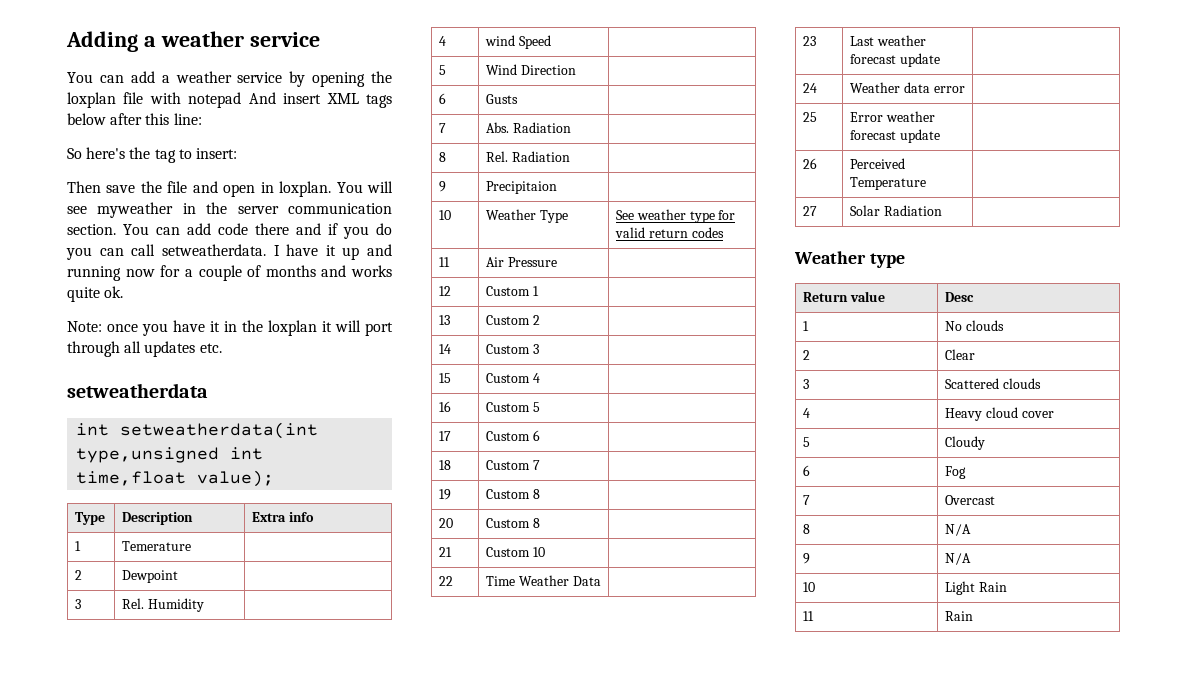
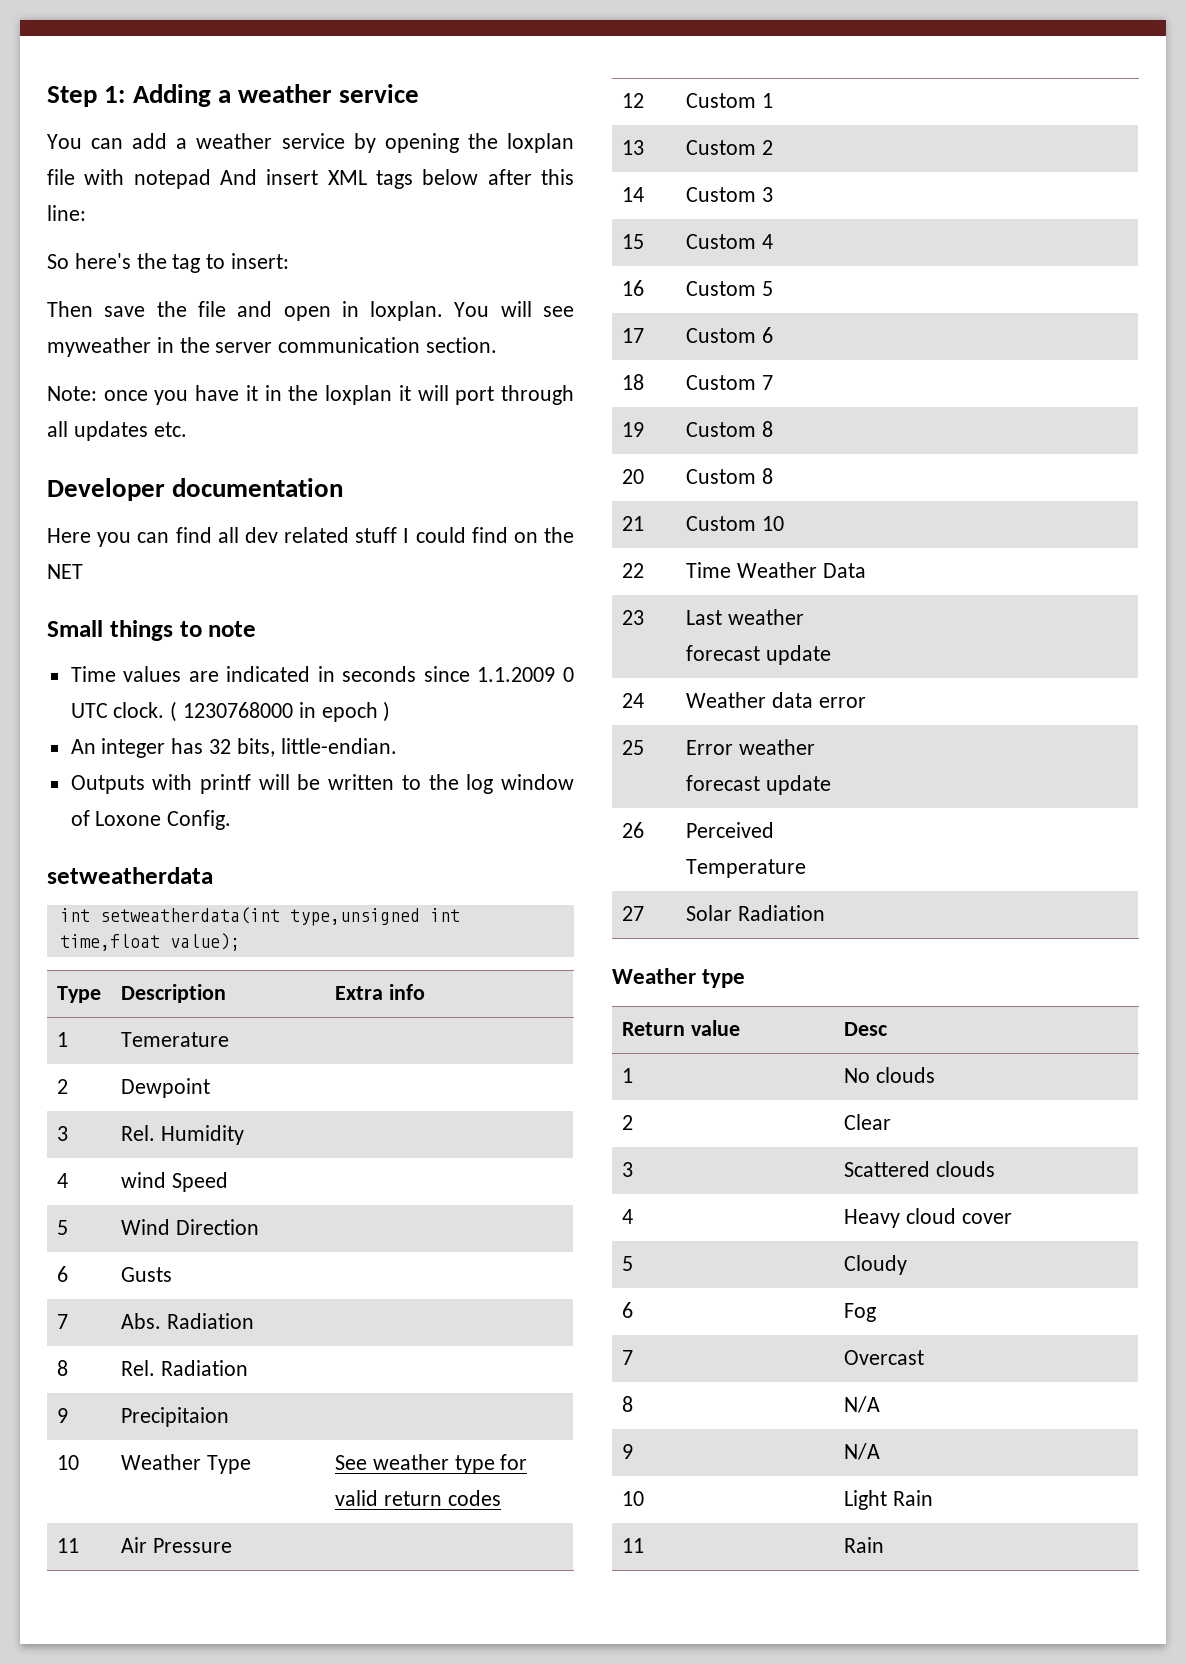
- Adding a weather service
+ Step 1: Adding a weather service
- You can add code there and if you do you can call setweatherdata. I have it up and running now for a couple of months and works quite ok.
+ Developer documentation
+ Here you can find all dev related stuff I could find on the NET
+ Small things to note
+ Time values are indicated in seconds since 1.1.2009 0 UTC clock. ( 1230768000 in epoch )
+ An integer has 32 bits, little-endian.
+ Outputs with printf will be written to the log window of Loxone Config.

